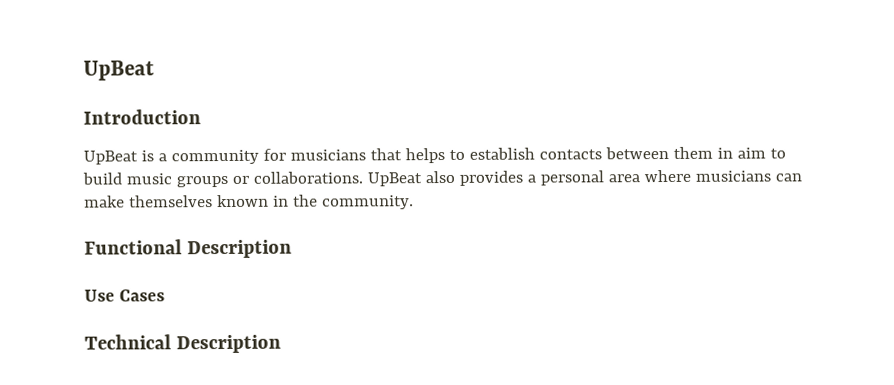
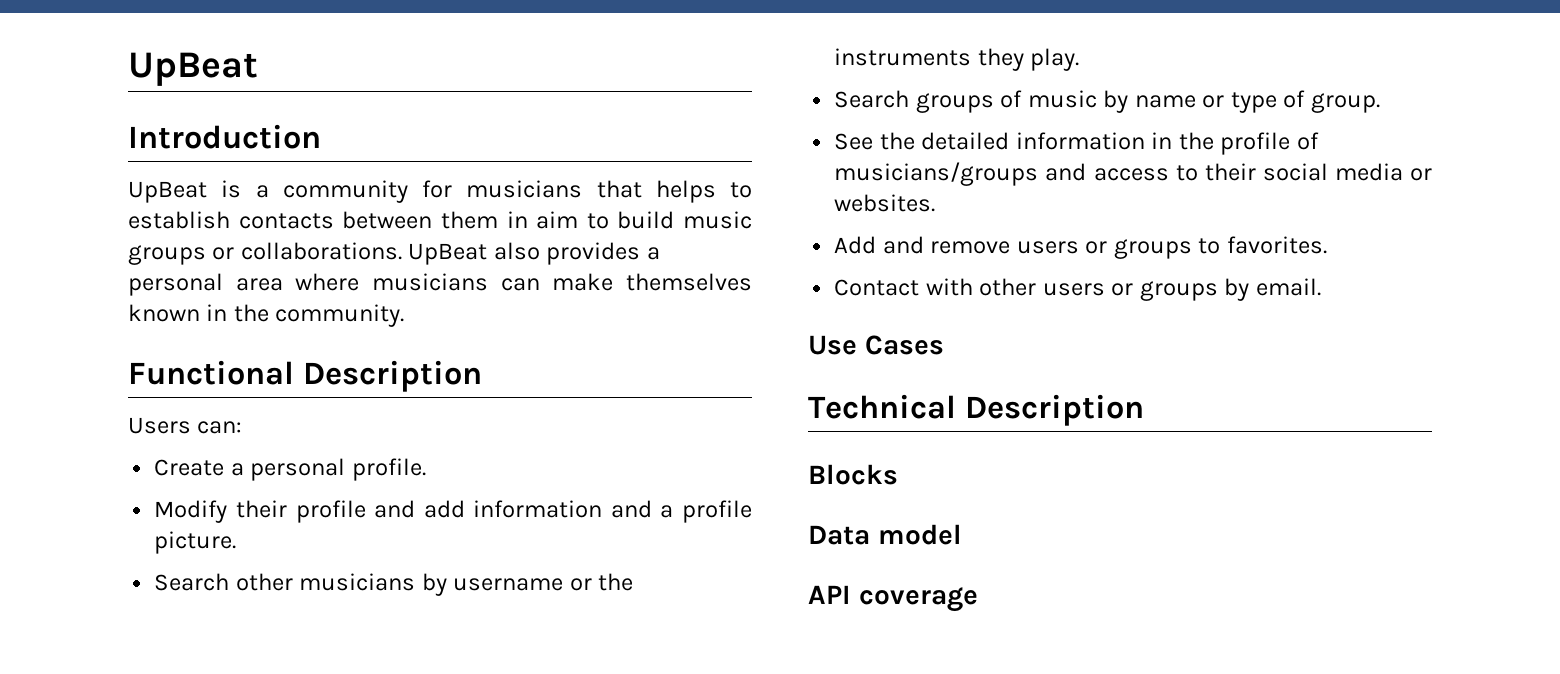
+ Users can:
+ Create a personal profile.
+ Modify their profile and add information and a profile picture.
+ Search other musicians by username or the instruments they play.
+ Search groups of music by name or type of group.
+ See the detailed information in the profile of musicians/groups and access to their social media or websites.
+ Add and remove users or groups to favorites.
+ Contact with other users or groups by email.
+ Blocks
+ Data model
+ API coverage

